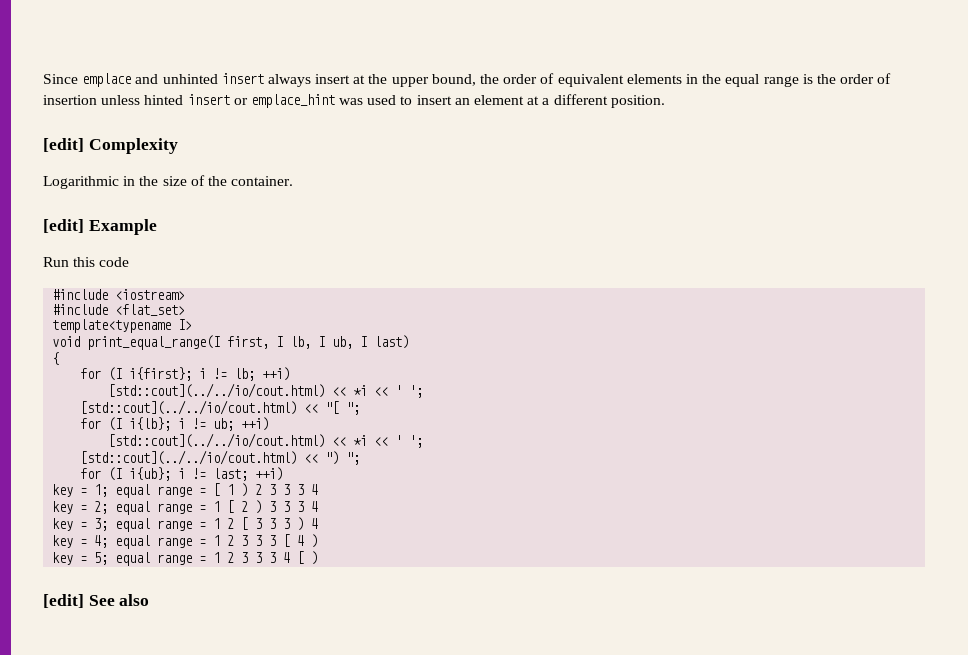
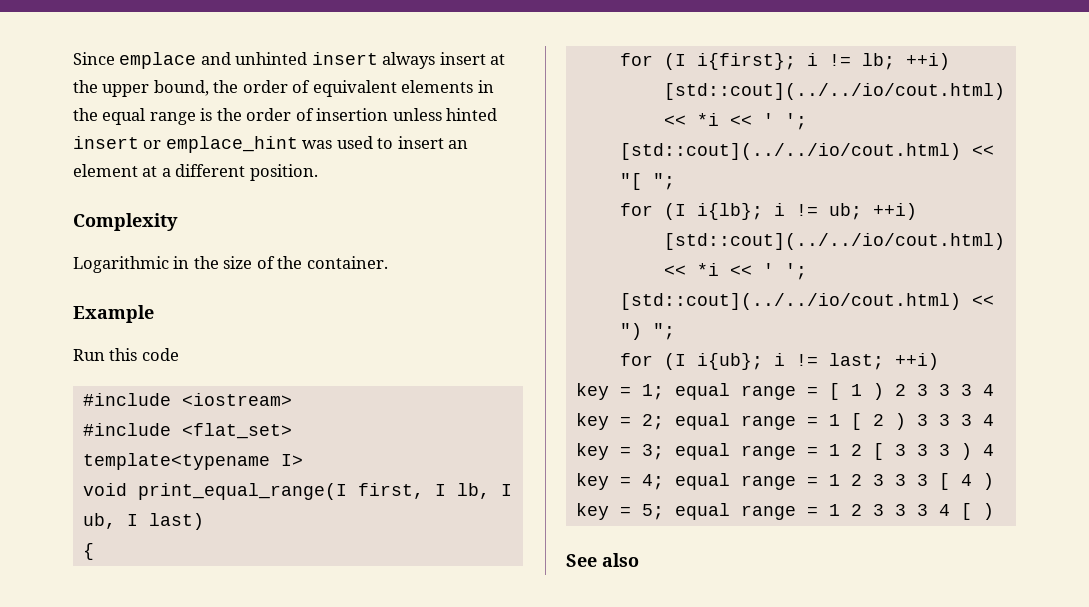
- [edit] Complexity
+ Complexity
- [edit] Example
+ Example
- [edit] See also
+ See also

